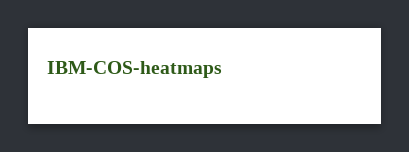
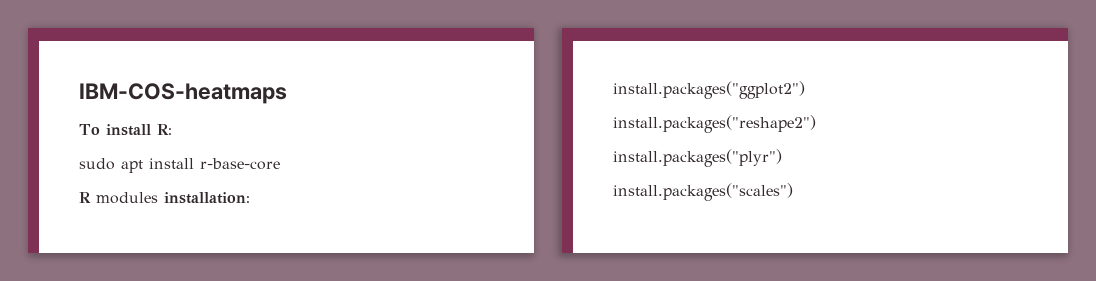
+ To install R:
+ sudo apt install r-base-core
+ R modules installation:
+ install.packages("ggplot2")
+ install.packages("reshape2")
+ install.packages("plyr")
+ install.packages("scales")

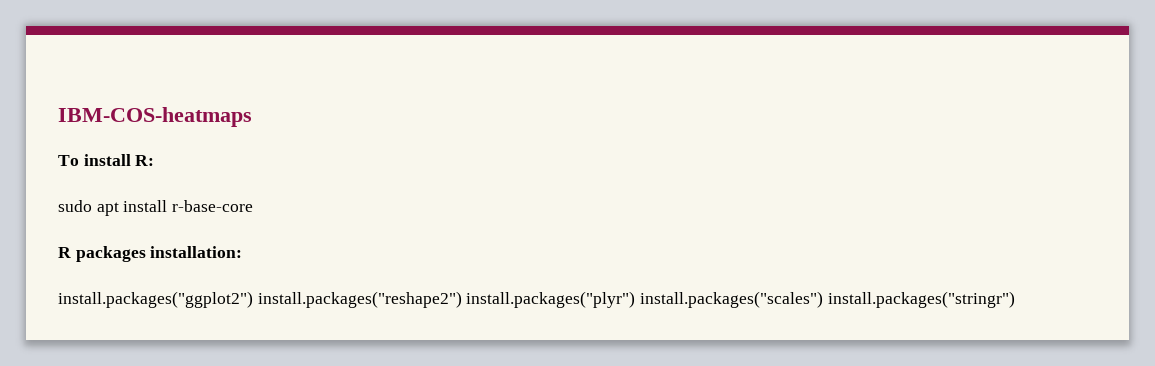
- R modules installation:
+ R packages installation:
- install.packages("ggplot2")
- install.packages("reshape2")
- install.packages("plyr")
- install.packages("scales")
+ install.packages("ggplot2") install.packages("reshape2") install.packages("plyr") install.packages("scales") install.packages("stringr")

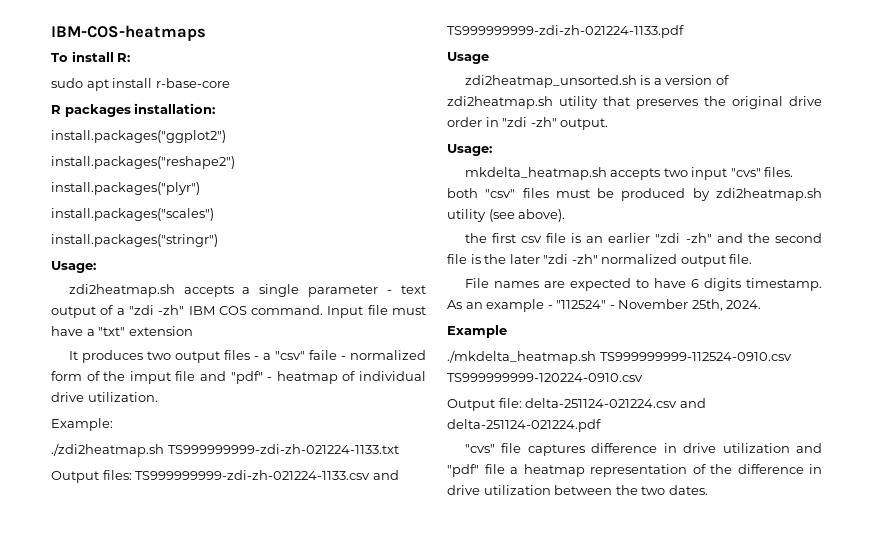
- install.packages("ggplot2") install.packages("reshape2") install.packages("plyr") install.packages("scales") install.packages("stringr")
+ install.packages("ggplot2")
+ install.packages("reshape2")
+ install.packages("plyr")
+ install.packages("scales")
+ install.packages("stringr")
+ Usage:
+ zdi2heatmap.sh accepts a single parameter - text output of a "zdi -zh" IBM COS command. Input file must have a "txt" extension
+ It produces two output files - a "csv" faile - normalized form of the imput file and "pdf" - heatmap of individual drive utilization.
+ Example:
+ ./zdi2heatmap.sh TS999999999-zdi-zh-021224-1133.txt
+ Output files: TS999999999-zdi-zh-021224-1133.csv and TS999999999-zdi-zh-021224-1133.pdf
+ Usage
+ zdi2heatmap_unsorted.sh is a version of zdi2heatmap.sh utility that preserves the original drive order in "zdi -zh" output.
+ Usage:
+ mkdelta_heatmap.sh accepts two input "cvs" files. both "csv" files must be produced by zdi2heatmap.sh utility (see above).
+ the first csv file is an earlier "zdi -zh" and the second file is the later "zdi -zh" normalized output file.
+ File names are expected to have 6 digits timestamp. As an example - "112524" - November 25th, 2024.
+ Example
+ ./mkdelta_heatmap.sh TS999999999-112524-0910.csv TS999999999-120224-0910.csv
+ Output file: delta-251124-021224.csv and delta-251124-021224.pdf
+ "cvs" file captures difference in drive utilization and "pdf" file a heatmap representation of the difference in drive utilization between the two dates.

